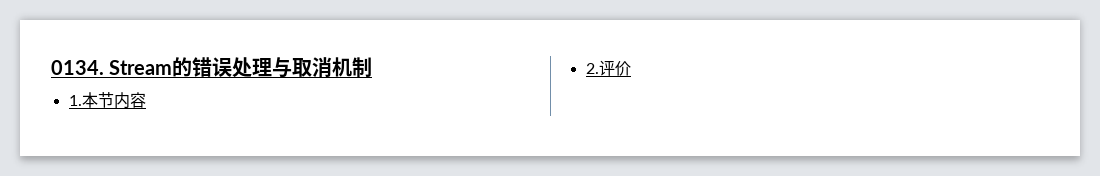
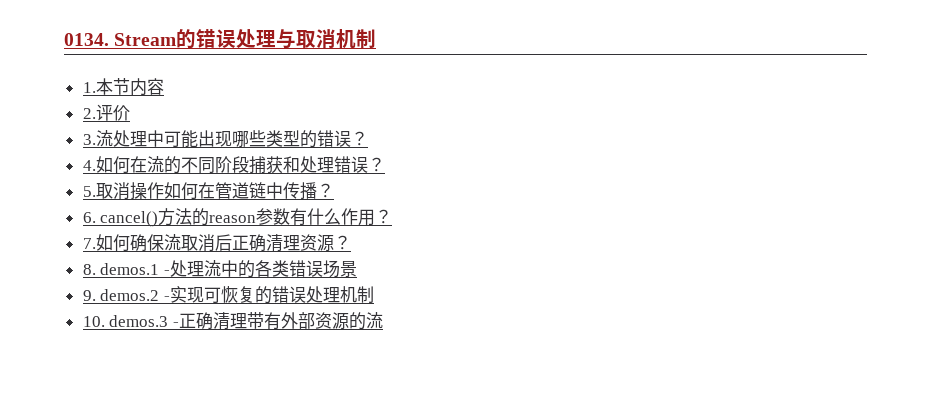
+ 3.流处理中可能出现哪些类型的错误？
+ 4.如何在流的不同阶段捕获和处理错误？
+ 5.取消操作如何在管道链中传播？
+ 6. cancel()方法的reason参数有什么作用？
+ 7.如何确保流取消后正确清理资源？
+ 8. demos.1 -处理流中的各类错误场景
+ 9. demos.2 -实现可恢复的错误处理机制
+ 10. demos.3 -正确清理带有外部资源的流

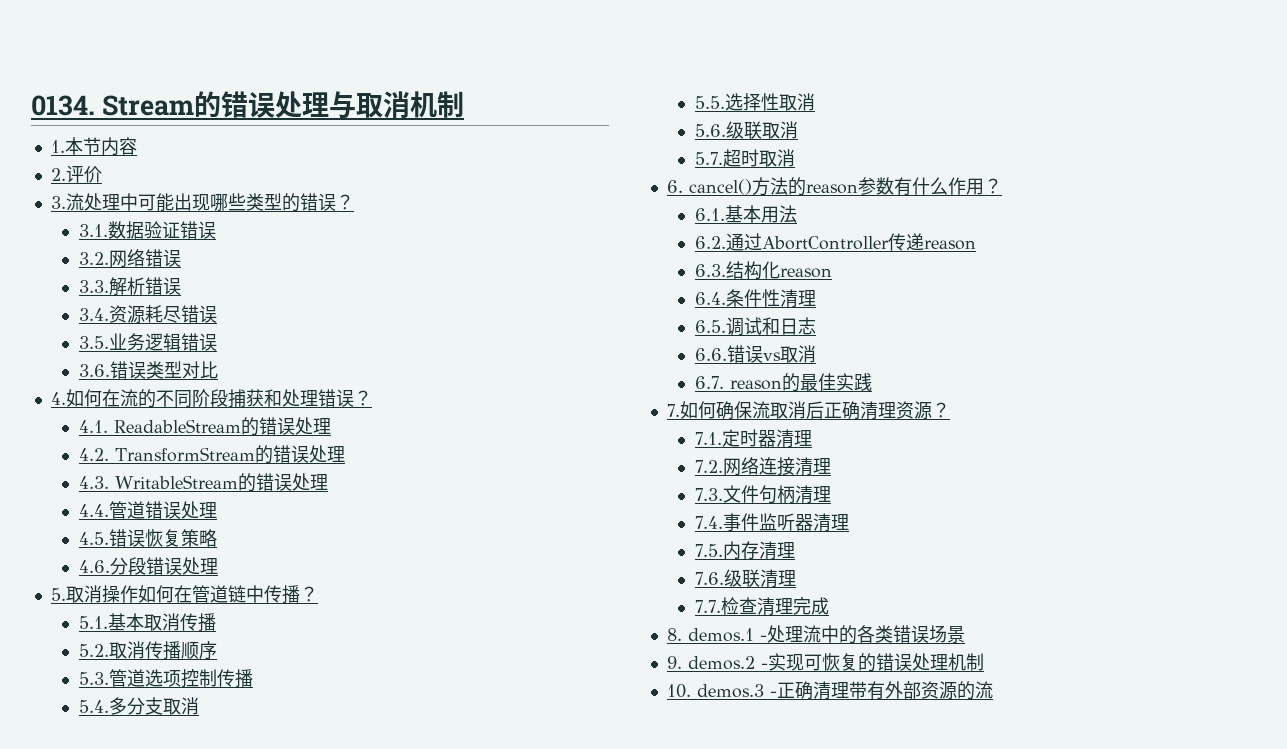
+ 3.1.数据验证错误
+ 3.2.网络错误
+ 3.3.解析错误
+ 3.4.资源耗尽错误
+ 3.5.业务逻辑错误
+ 3.6.错误类型对比
+ 4.1. ReadableStream的错误处理
+ 4.2. TransformStream的错误处理
+ 4.3. WritableStream的错误处理
+ 4.4.管道错误处理
+ 4.5.错误恢复策略
+ 4.6.分段错误处理
+ 5.1.基本取消传播
+ 5.2.取消传播顺序
+ 5.3.管道选项控制传播
+ 5.4.多分支取消
+ 5.5.选择性取消
+ 5.6.级联取消
+ 5.7.超时取消
+ 6.1.基本用法
+ 6.2.通过AbortController传递reason
+ 6.3.结构化reason
+ 6.4.条件性清理
+ 6.5.调试和日志
+ 6.6.错误vs取消
+ 6.7. reason的最佳实践
+ 7.1.定时器清理
+ 7.2.网络连接清理
+ 7.3.文件句柄清理
+ 7.4.事件监听器清理
+ 7.5.内存清理
+ 7.6.级联清理
+ 7.7.检查清理完成

